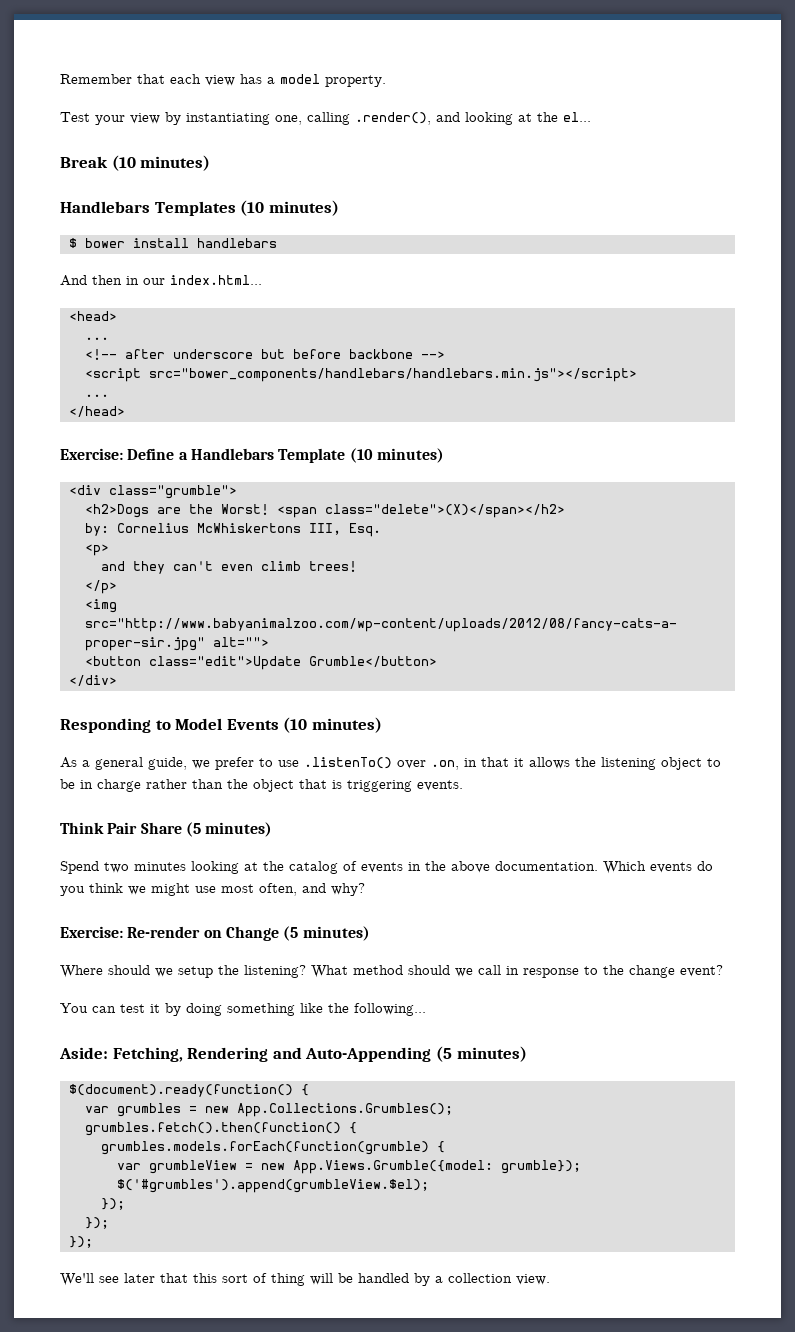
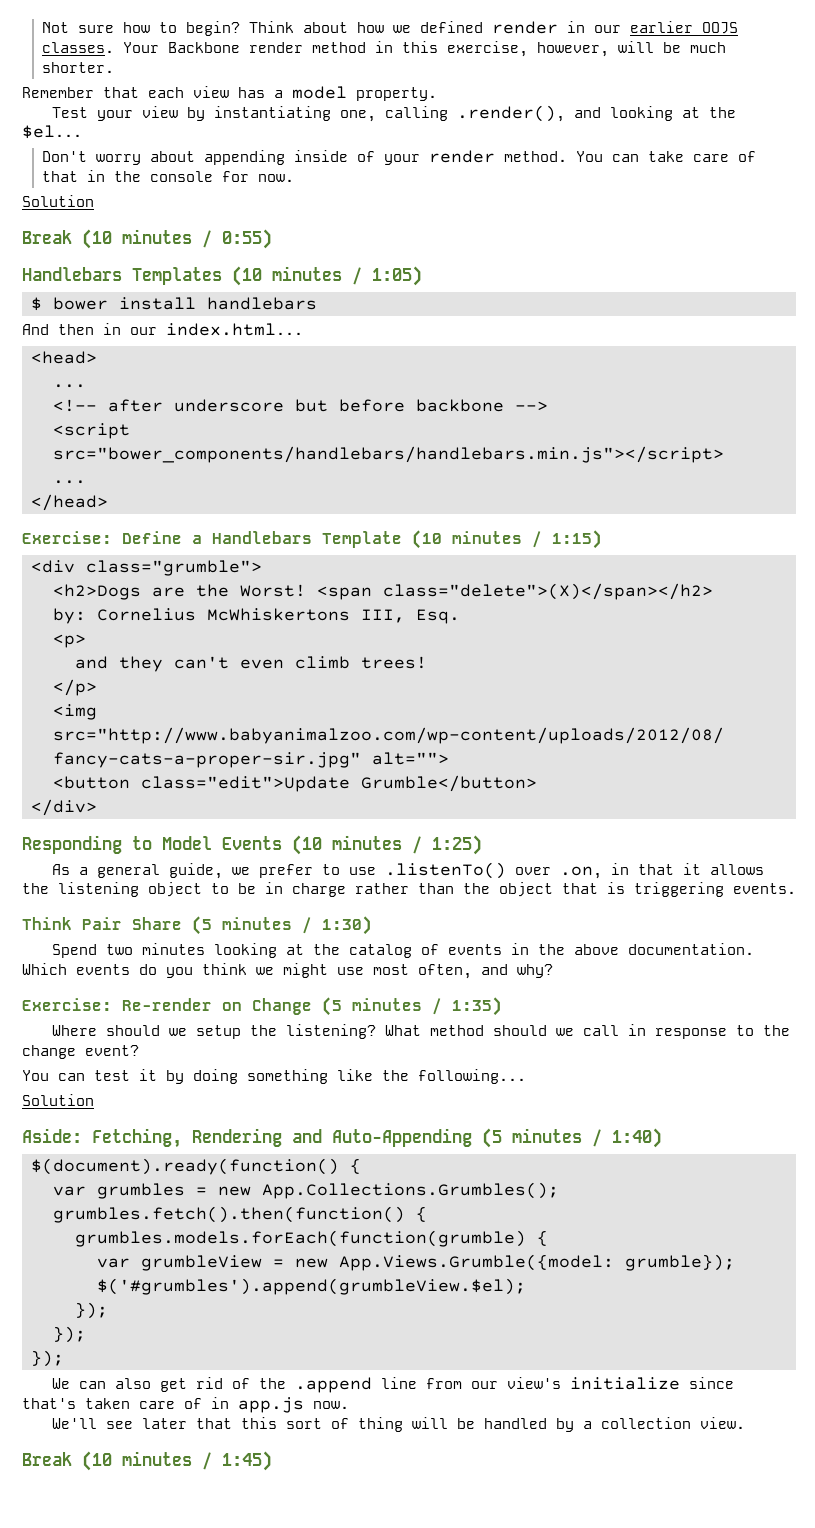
+ Not sure how to begin? Think about how we defined render in our earlier OOJS classes. Your Backbone render method in this exercise, however, will be much shorter.
- Test your view by instantiating one, calling .render(), and looking at the el...
- Break (10 minutes)
+ Test your view by instantiating one, calling .render(), and looking at the $el...
+ Don't worry about appending inside of your render method. You can take care of that in the console for now.
+ Solution
+ Break (10 minutes / 0:55)
- Handlebars Templates (10 minutes)
+ Handlebars Templates (10 minutes / 1:05)
- Exercise: Define a Handlebars Template (10 minutes)
+ Exercise: Define a Handlebars Template (10 minutes / 1:15)
- Responding to Model Events (10 minutes)
+ Responding to Model Events (10 minutes / 1:25)
- Think Pair Share (5 minutes)
+ Think Pair Share (5 minutes / 1:30)
- Exercise: Re-render on Change (5 minutes)
+ Exercise: Re-render on Change (5 minutes / 1:35)
  You can test it by doing something like the following...
+ Solution
- Aside: Fetching, Rendering and Auto-Appending (5 minutes)
+ Aside: Fetching, Rendering and Auto-Appending (5 minutes / 1:40)
+ We can also get rid of the .append line from our view's initialize since that's taken care of in app.js now.
+ Break (10 minutes / 1:45)

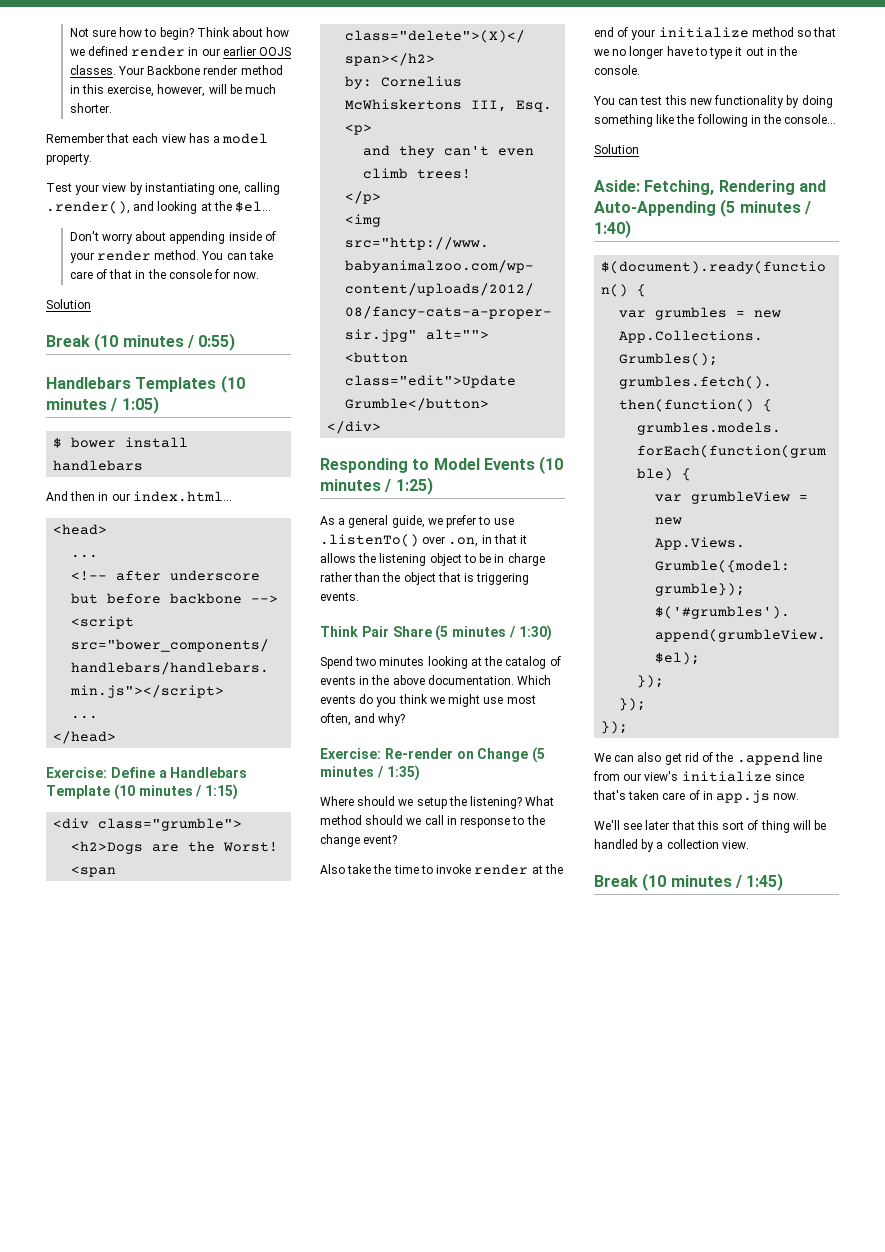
+ Also take the time to invoke render at the end of your initialize method so that we no longer have to type it out in the console.
- You can test it by doing something like the following...
+ You can test this new functionality by doing something like the following in the console...

